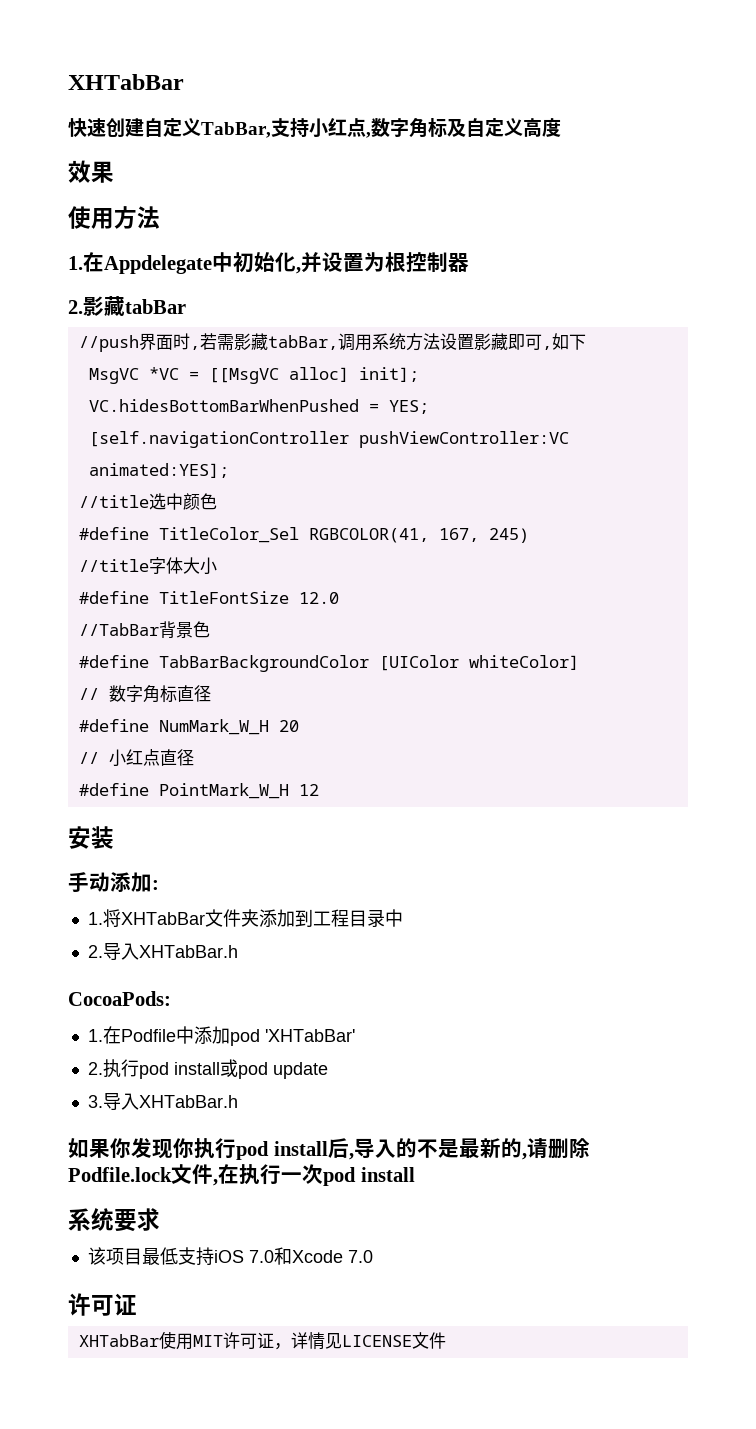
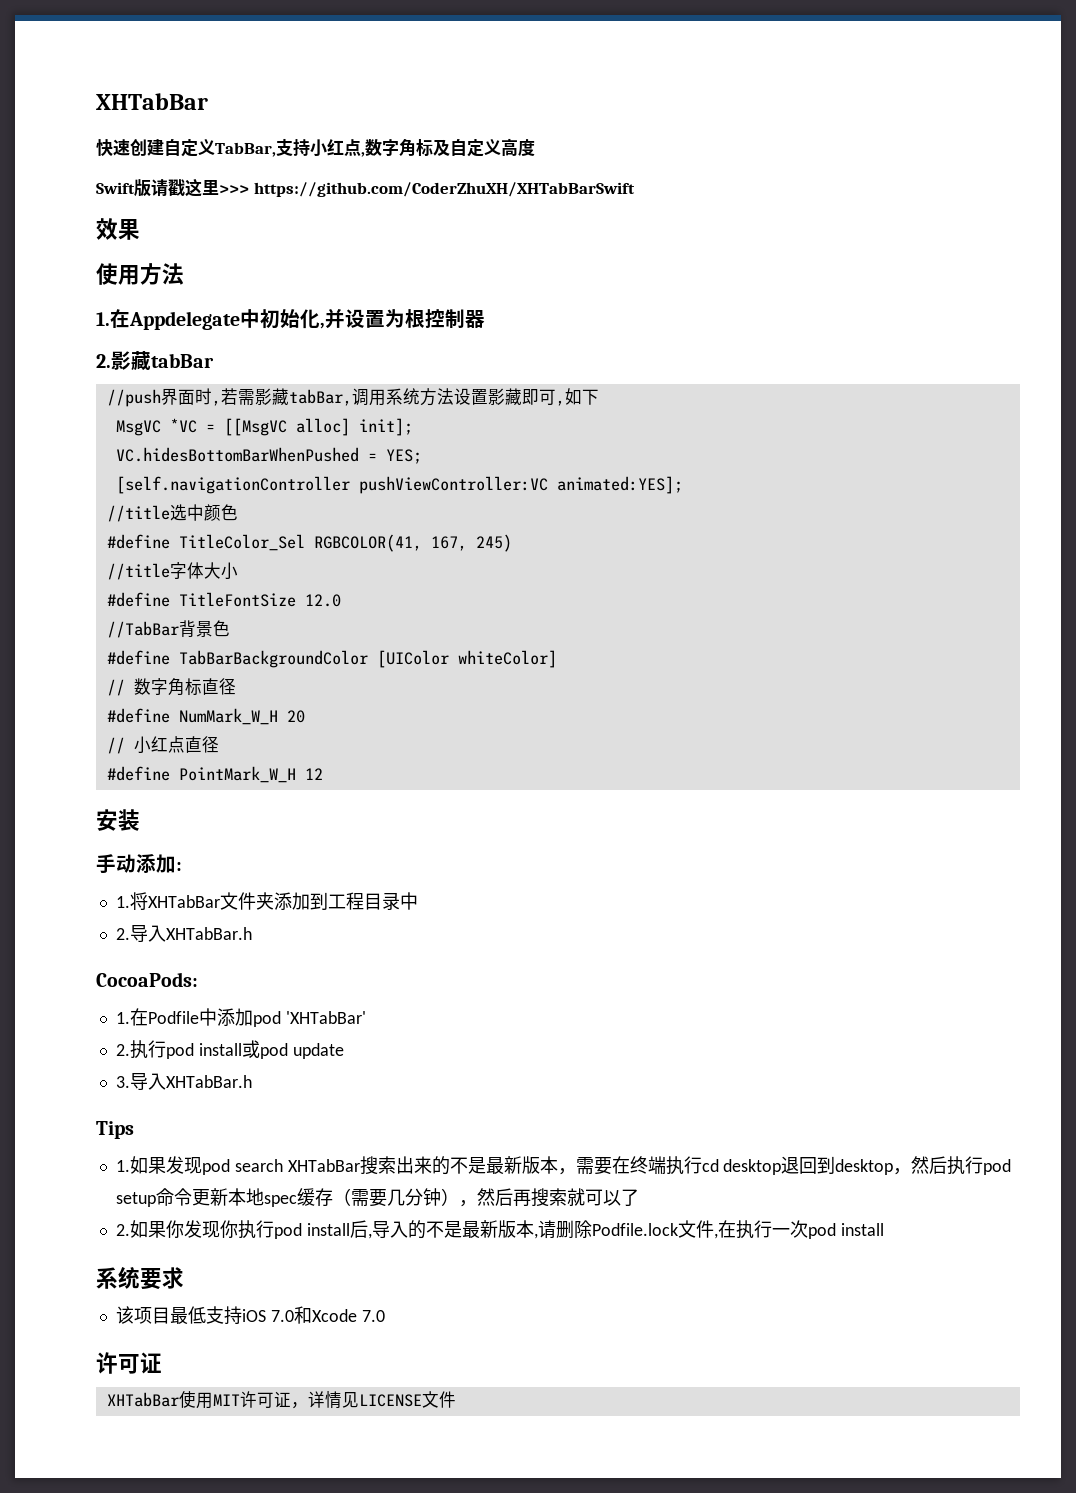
+ Swift版请戳这里>>> https://github.com/CoderZhuXH/XHTabBarSwift
- 如果你发现你执行pod install后,导入的不是最新的,请删除Podfile.lock文件,在执行一次pod install
+ Tips
+ 1.如果发现pod search XHTabBar搜索出来的不是最新版本，需要在终端执行cd desktop退回到desktop，然后执行pod setup命令更新本地spec缓存（需要几分钟），然后再搜索就可以了
+ 2.如果你发现你执行pod install后,导入的不是最新版本,请删除Podfile.lock文件,在执行一次pod install

